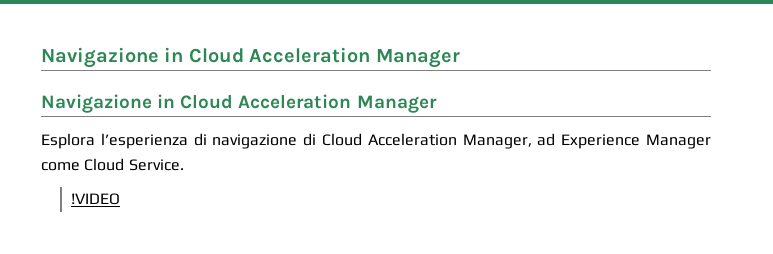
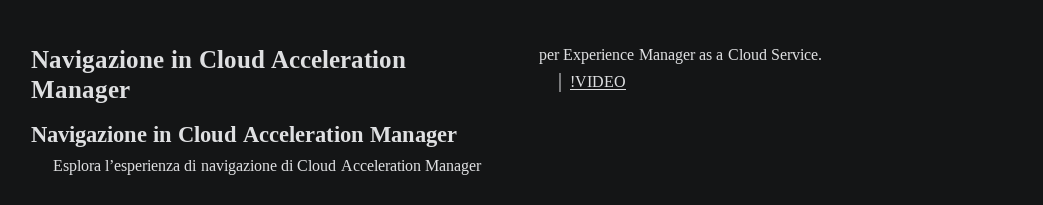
- Esplora l’esperienza di navigazione di Cloud Acceleration Manager, ad Experience Manager come Cloud Service.
+ Esplora l’esperienza di navigazione di Cloud Acceleration Manager per Experience Manager as a Cloud Service.

